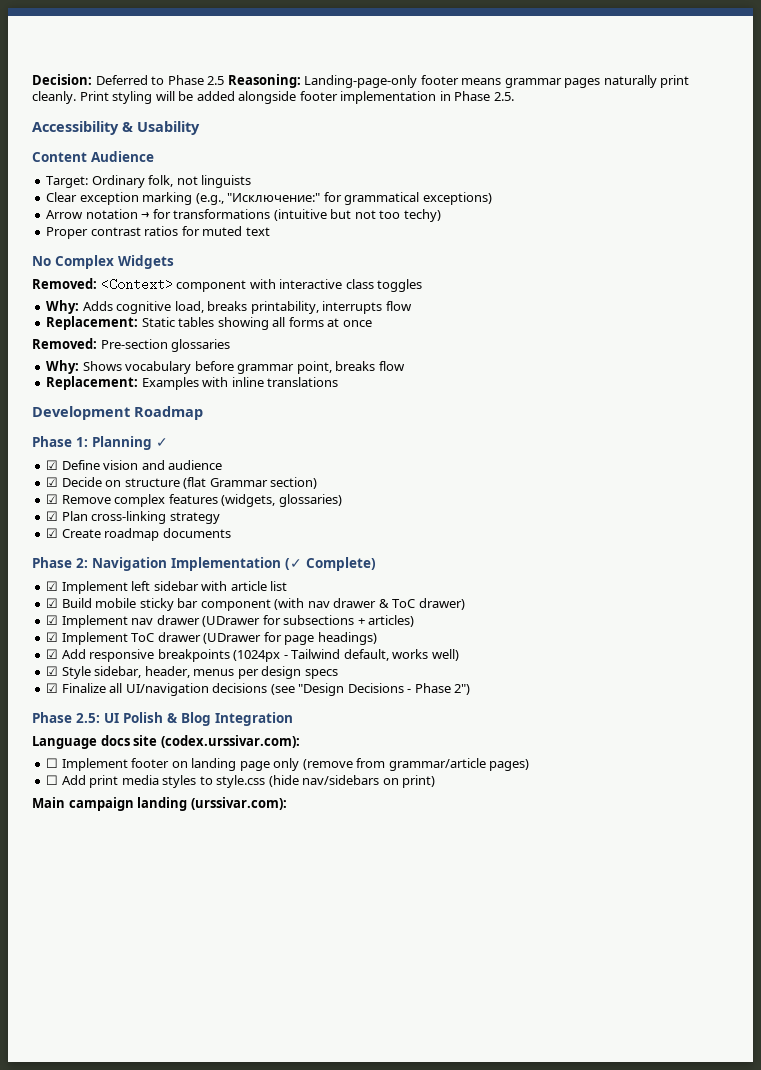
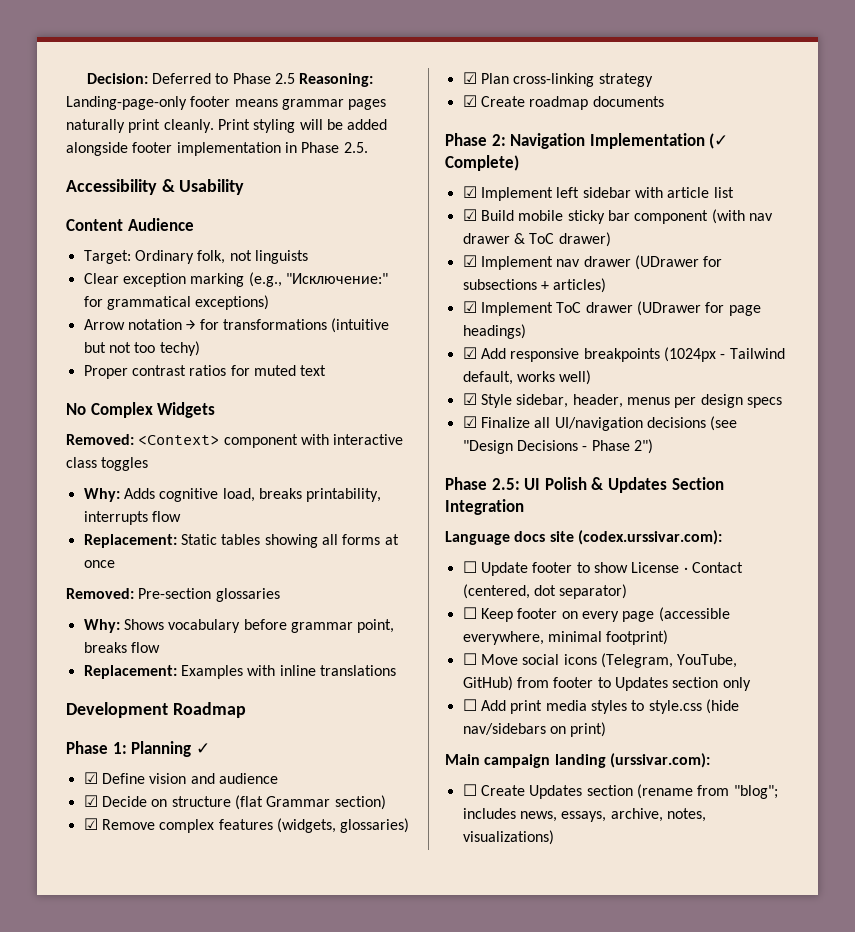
- Phase 2.5: UI Polish & Blog Integration
+ Phase 2.5: UI Polish & Updates Section Integration
- ☐ Implement footer on landing page only (remove from grammar/article pages)
+ ☐ Update footer to show License · Contact (centered, dot separator)
+ ☐ Keep footer on every page (accessible everywhere, minimal footprint)
+ ☐ Move social icons (Telegram, YouTube, GitHub) from footer to Updates section only
+ ☐ Create Updates section (rename from "blog"; includes news, essays, archive, notes, visualizations)

